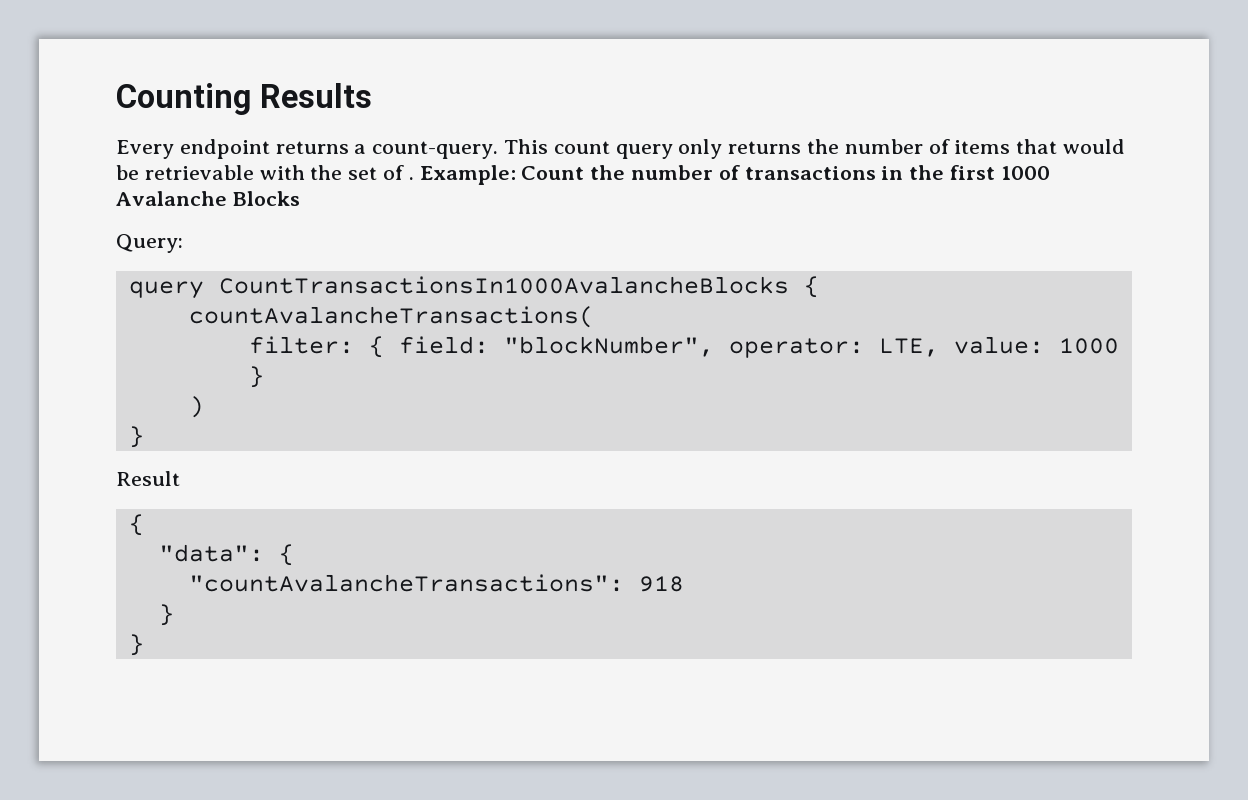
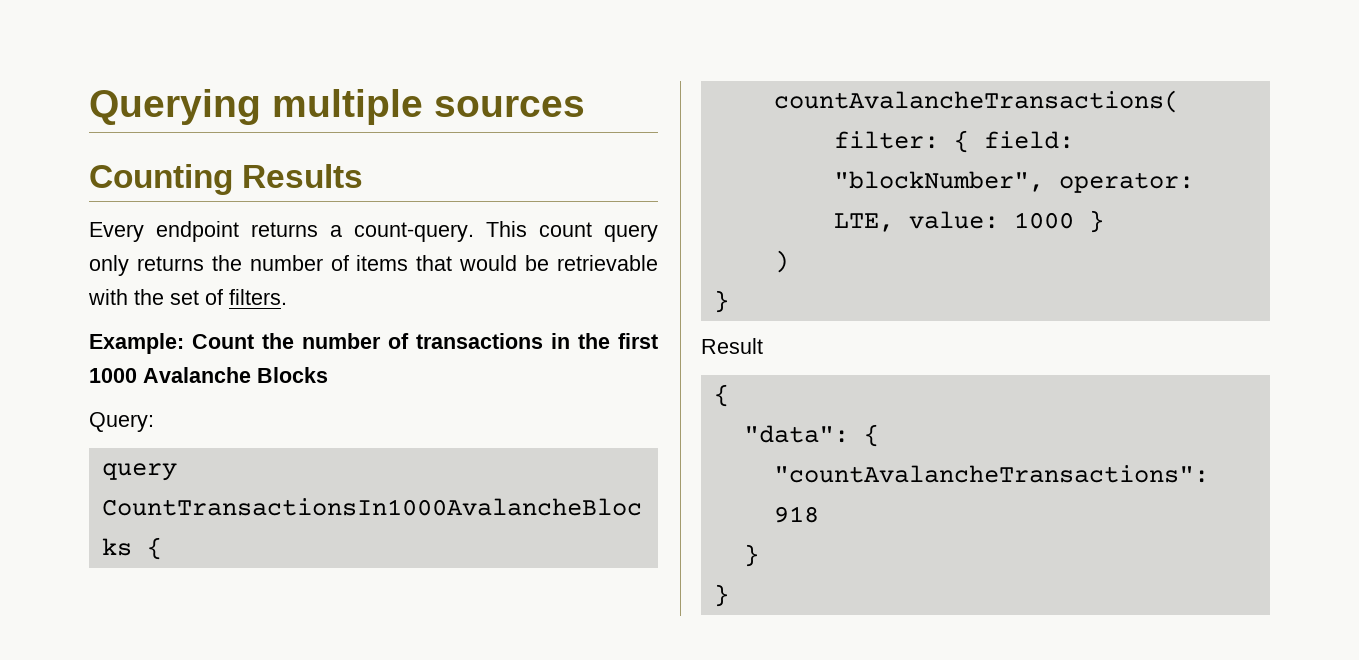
+ Querying multiple sources
- This count query only returns the number of items that would be retrievable with the set of . Example: Count the number of transactions in the first 1000 Avalanche Blocks
+ This count query only returns the number of items that would be retrievable with the set of filters.
+ Example: Count the number of transactions in the first 1000 Avalanche Blocks

